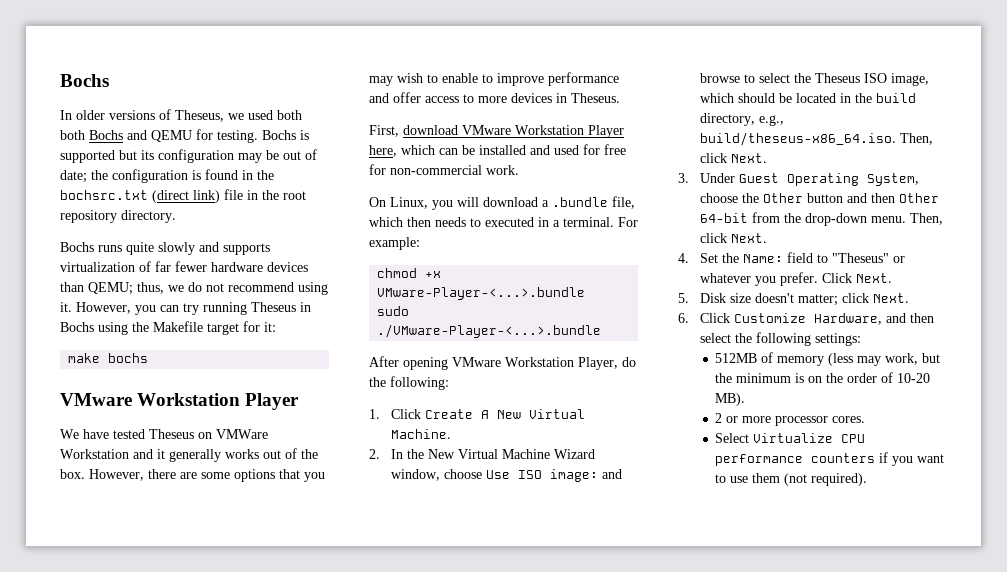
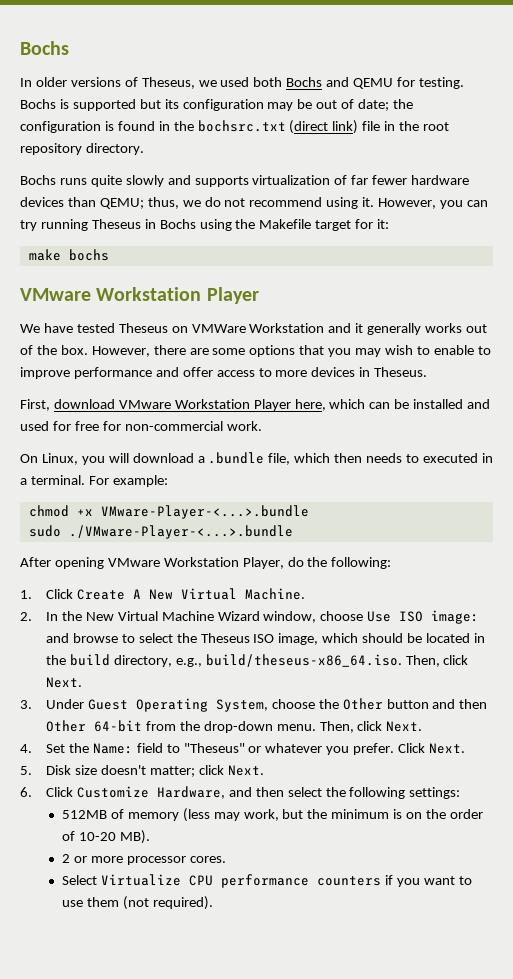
- In older versions of Theseus, we used both both Bochs and QEMU for testing.
+ In older versions of Theseus, we used both Bochs and QEMU for testing.

